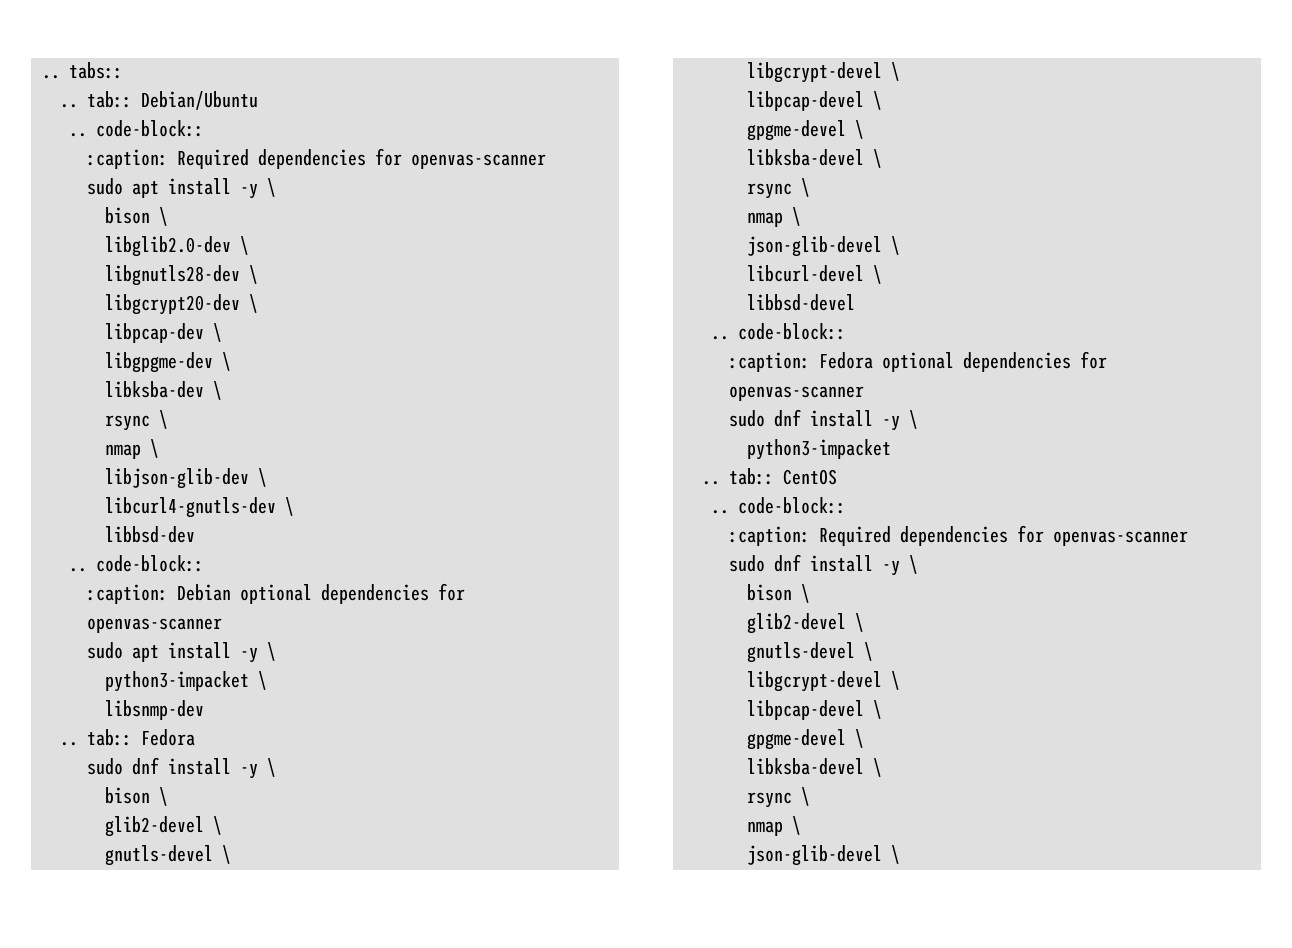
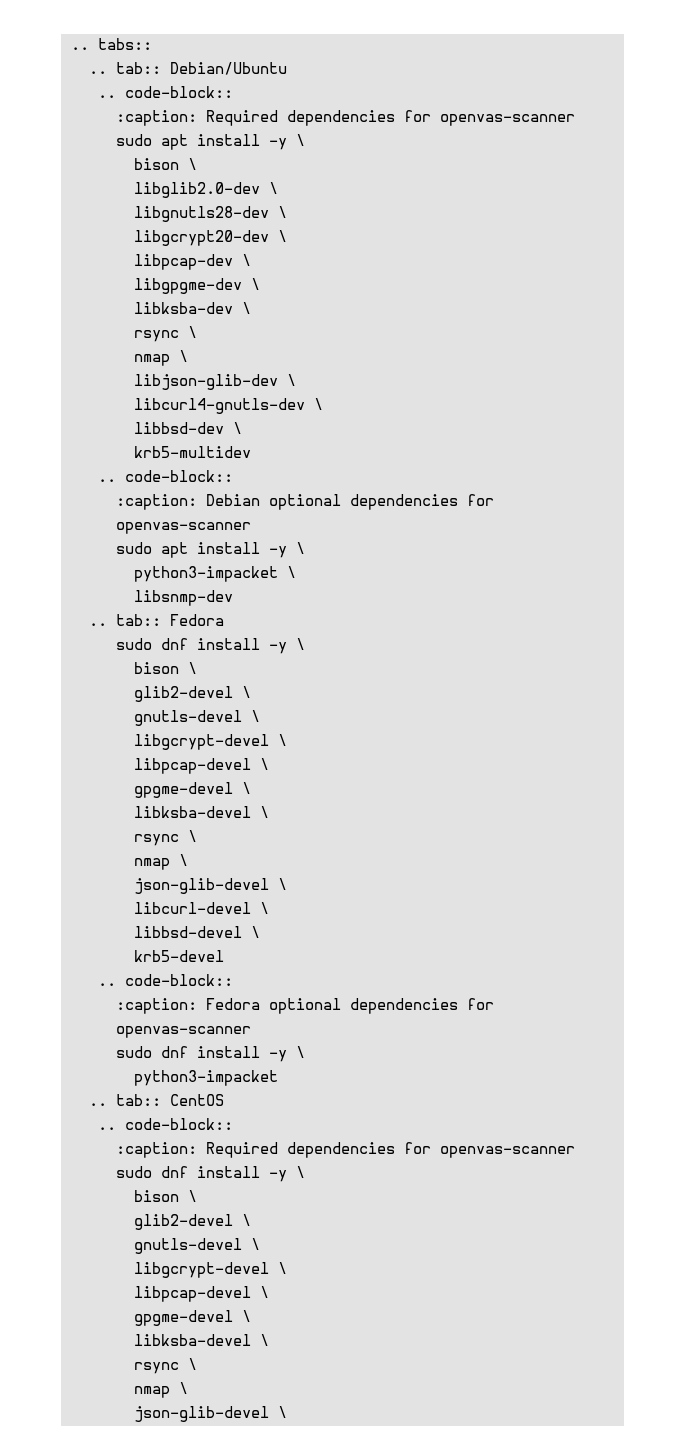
- libbsd-dev
+ libbsd-dev \
+ krb5-multidev
- libbsd-devel
+ libbsd-devel \
+ krb5-devel

